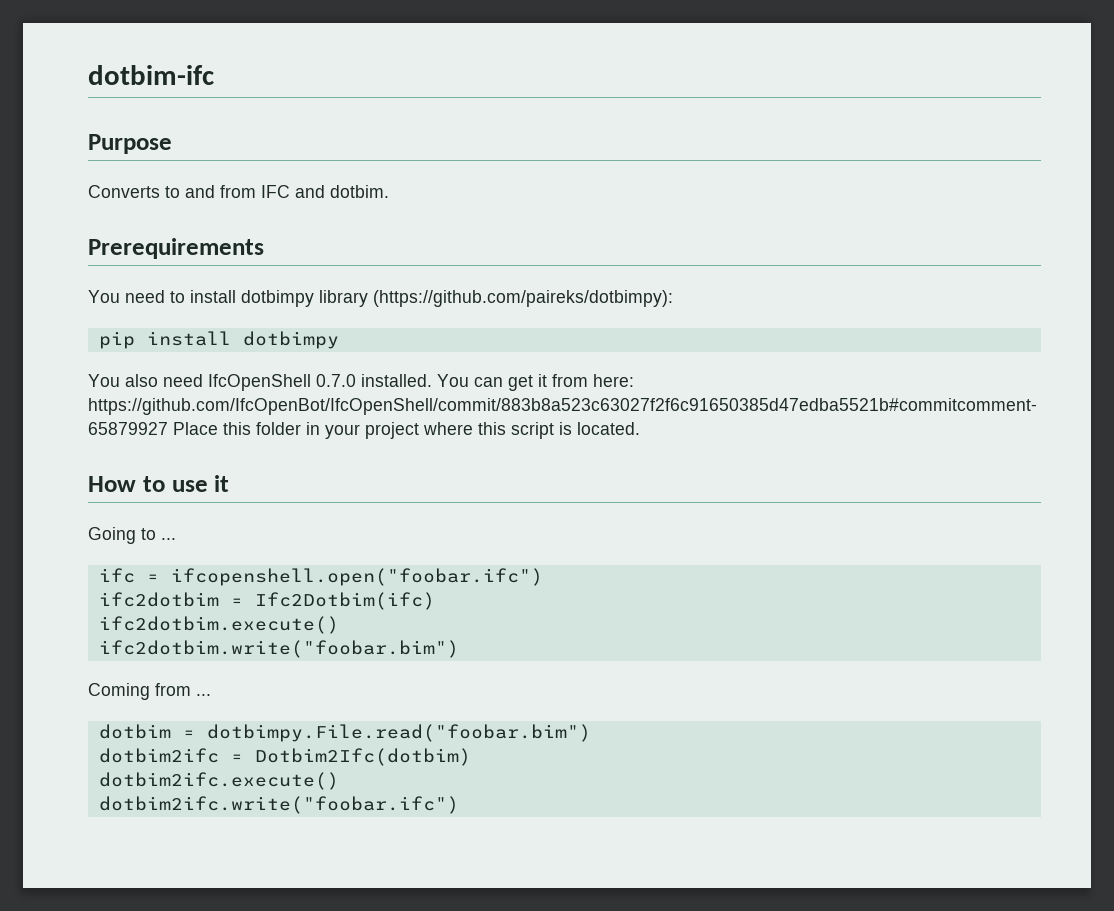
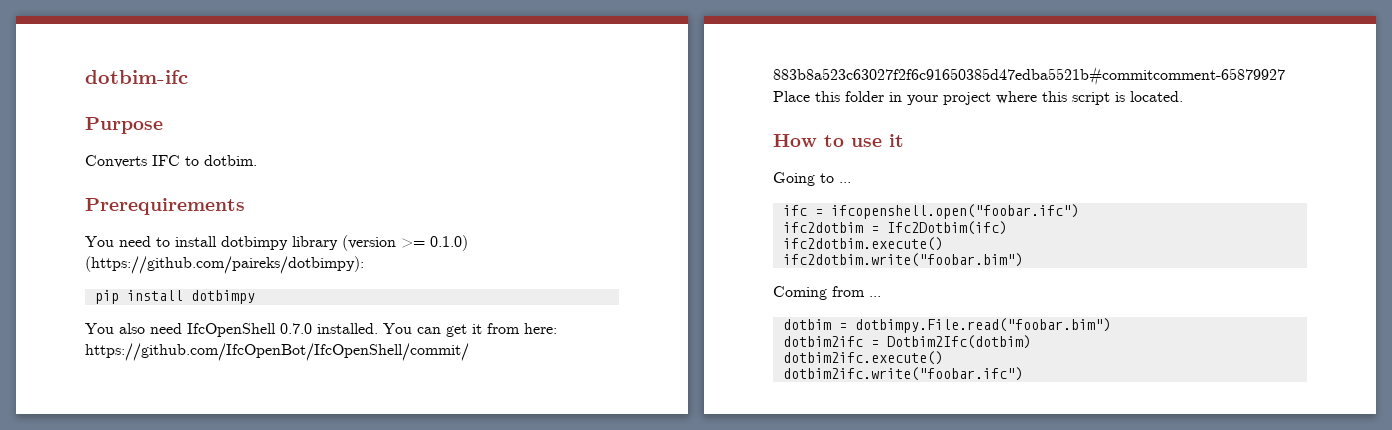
- Converts to and from IFC and dotbim.
+ Converts IFC to dotbim.
- You need to install dotbimpy library (https://github.com/paireks/dotbimpy):
+ You need to install dotbimpy library (version >= 0.1.0) (https://github.com/paireks/dotbimpy):

